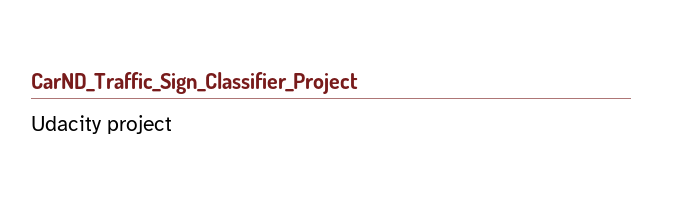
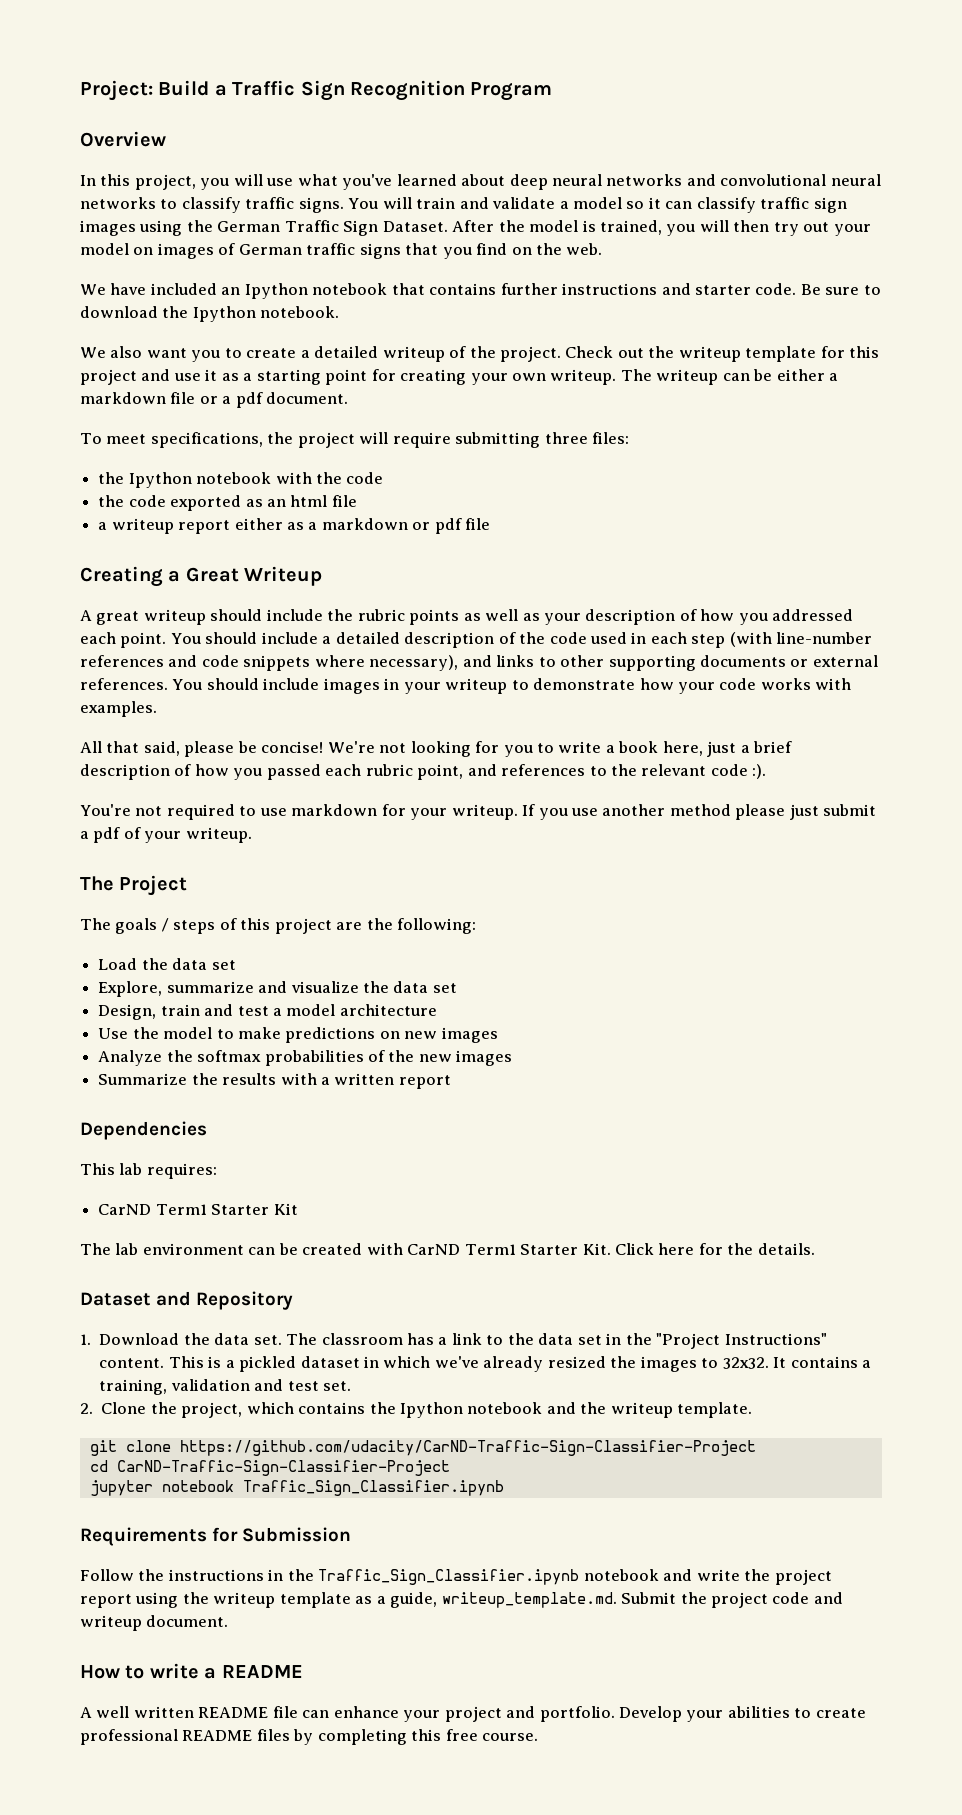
- CarND_Traffic_Sign_Classifier_Project
- Udacity project
+ Project: Build a Traffic Sign Recognition Program
+ Overview
+ In this project, you will use what you've learned about deep neural networks and convolutional neural networks to classify traffic signs. You will train and validate a model so it can classify traffic sign images using the German Traffic Sign Dataset. After the model is trained, you will then try out your model on images of German traffic signs that you find on the web.
+ We have included an Ipython notebook that contains further instructions and starter code. Be sure to download the Ipython notebook.
+ We also want you to create a detailed writeup of the project. Check out the writeup template for this project and use it as a starting point for creating your own writeup. The writeup can be either a markdown file or a pdf document.
+ To meet specifications, the project will require submitting three files:
+ the Ipython notebook with the code
+ the code exported as an html file
+ a writeup report either as a markdown or pdf file
+ Creating a Great Writeup
+ A great writeup should include the rubric points as well as your description of how you addressed each point. You should include a detailed description of the code used in each step (with line-number references and code snippets where necessary), and links to other supporting documents or external references. You should include images in your writeup to demonstrate how your code works with examples.
+ All that said, please be concise! We're not looking for you to write a book here, just a brief description of how you passed each rubric point, and references to the relevant code :).
+ You're not required to use markdown for your writeup. If you use another method please just submit a pdf of your writeup.
+ The Project
+ The goals / steps of this project are the following:
+ Load the data set
+ Explore, summarize and visualize the data set
+ Design, train and test a model architecture
+ Use the model to make predictions on new images
+ Analyze the softmax probabilities of the new images
+ Summarize the results with a written report
+ Dependencies
+ This lab requires:
+ CarND Term1 Starter Kit
+ The lab environment can be created with CarND Term1 Starter Kit. Click here for the details.
+ Dataset and Repository
+ 1. Download the data set. The classroom has a link to the data set in the "Project Instructions" content. This is a pickled dataset in which we've already resized the images to 32x32. It contains a training, validation and test set.
+ 2. Clone the project, which contains the Ipython notebook and the writeup template.
+ git clone https://github.com/udacity/CarND-Traffic-Sign-Classifier-Project
+ cd CarND-Traffic-Sign-Classifier-Project
+ jupyter notebook Traffic_Sign_Classifier.ipynb
+ Requirements for Submission
+ Follow the instructions in the Traffic_Sign_Classifier.ipynb notebook and write the project report using the writeup template as a guide, writeup_template.md. Submit the project code and writeup document.
+ How to write a README
+ A well written README file can enhance your project and portfolio. Develop your abilities to create professional README files by completing this free course.

